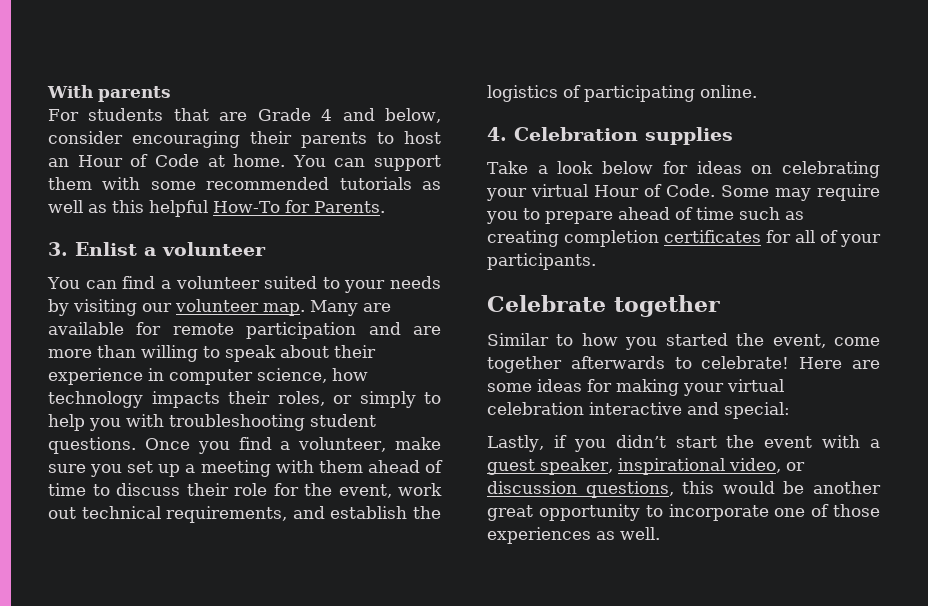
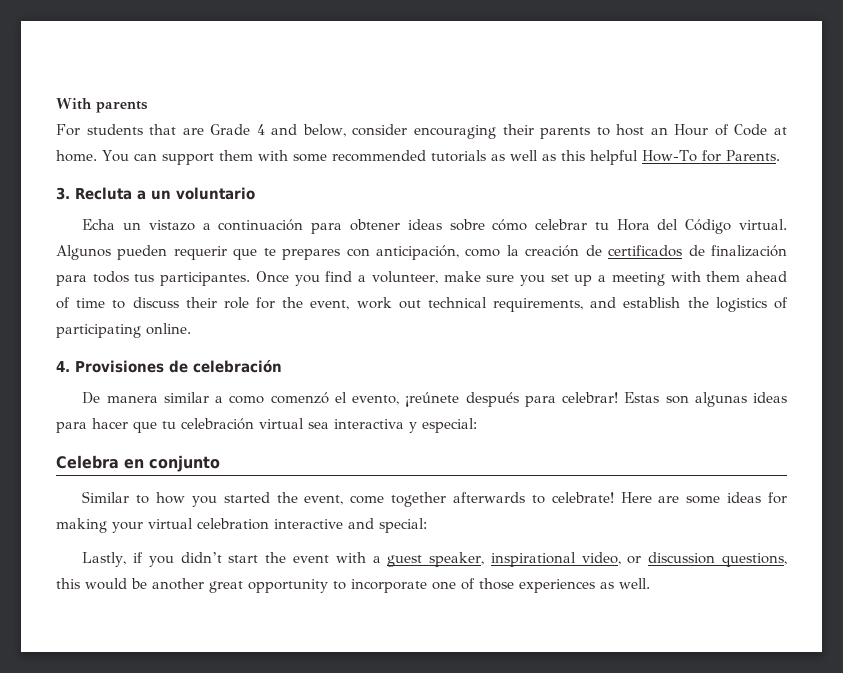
- 3. Enlist a volunteer
- You can find a volunteer suited to your needs by visiting our volunteer map. Many are available for remote participation and are more than willing to speak about their experience in computer science, how technology impacts their roles, or simply to help you with troubleshooting student questions.
+ 3. Recluta a un voluntario
+ Echa un vistazo a continuación para obtener ideas sobre cómo celebrar tu Hora del Código virtual. Algunos pueden requerir que te prepares con anticipación, como la creación de certificados de finalización para todos tus participantes.
- 4. Celebration supplies
- Take a look below for ideas on celebrating your virtual Hour of Code. Some may require you to prepare ahead of time such as creating completion certificates for all of your participants.
- Celebrate together
+ 4. Provisiones de celebración
+ De manera similar a como comenzó el evento, ¡reúnete después para celebrar! Estas son algunas ideas para hacer que tu celebración virtual sea interactiva y especial:
+ Celebra en conjunto

